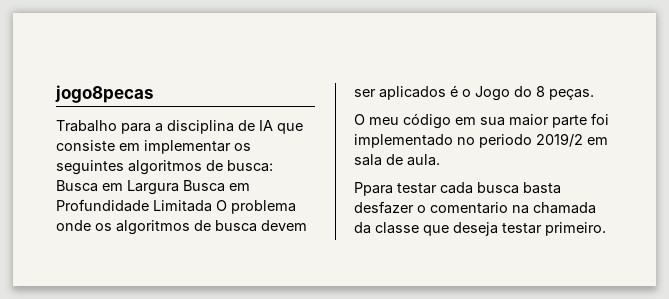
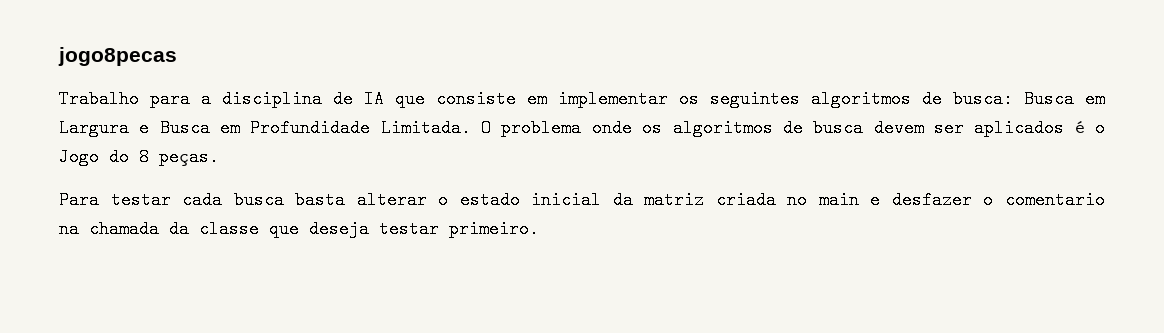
- Trabalho para a disciplina de IA que consiste em implementar os seguintes algoritmos de busca: Busca em Largura Busca em Profundidade Limitada O problema onde os algoritmos de busca devem ser aplicados é o Jogo do 8 peças.
+ Trabalho para a disciplina de IA que consiste em implementar os seguintes algoritmos de busca: Busca em Largura e Busca em Profundidade Limitada. O problema onde os algoritmos de busca devem ser aplicados é o Jogo do 8 peças.
- O meu código em sua maior parte foi implementado no periodo 2019/2 em sala de aula.
- Ppara testar cada busca basta desfazer o comentario na chamada da classe que deseja testar primeiro.
+ Para testar cada busca basta alterar o estado inicial da matriz criada no main e desfazer o comentario na chamada da classe que deseja testar primeiro.

